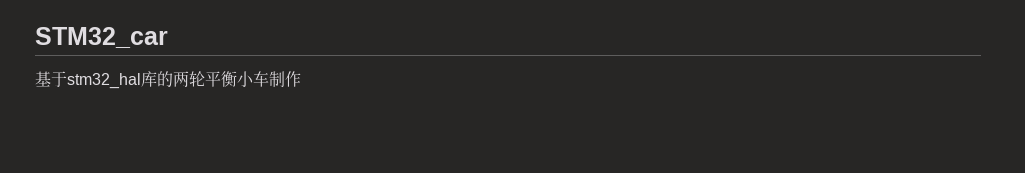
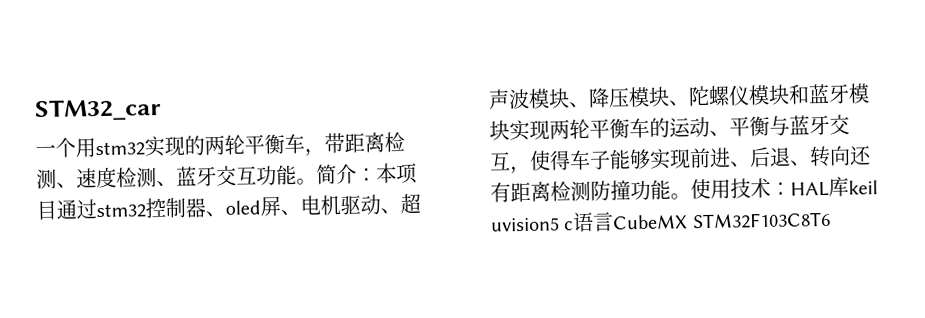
- 基于stm32_hal库的两轮平衡小车制作
+ 一个用stm32实现的两轮平衡车，带距离检测、速度检测、蓝牙交互功能。简介：本项目通过stm32控制器、oled屏、电机驱动、超声波模块、降压模块、陀螺仪模块和蓝牙模块实现两轮平衡车的运动、平衡与蓝牙交互，使得车子能够实现前进、后退、转向还有距离检测防撞功能。使用技术：HAL库keil uvision5 c语言CubeMX STM32F103C8T6

